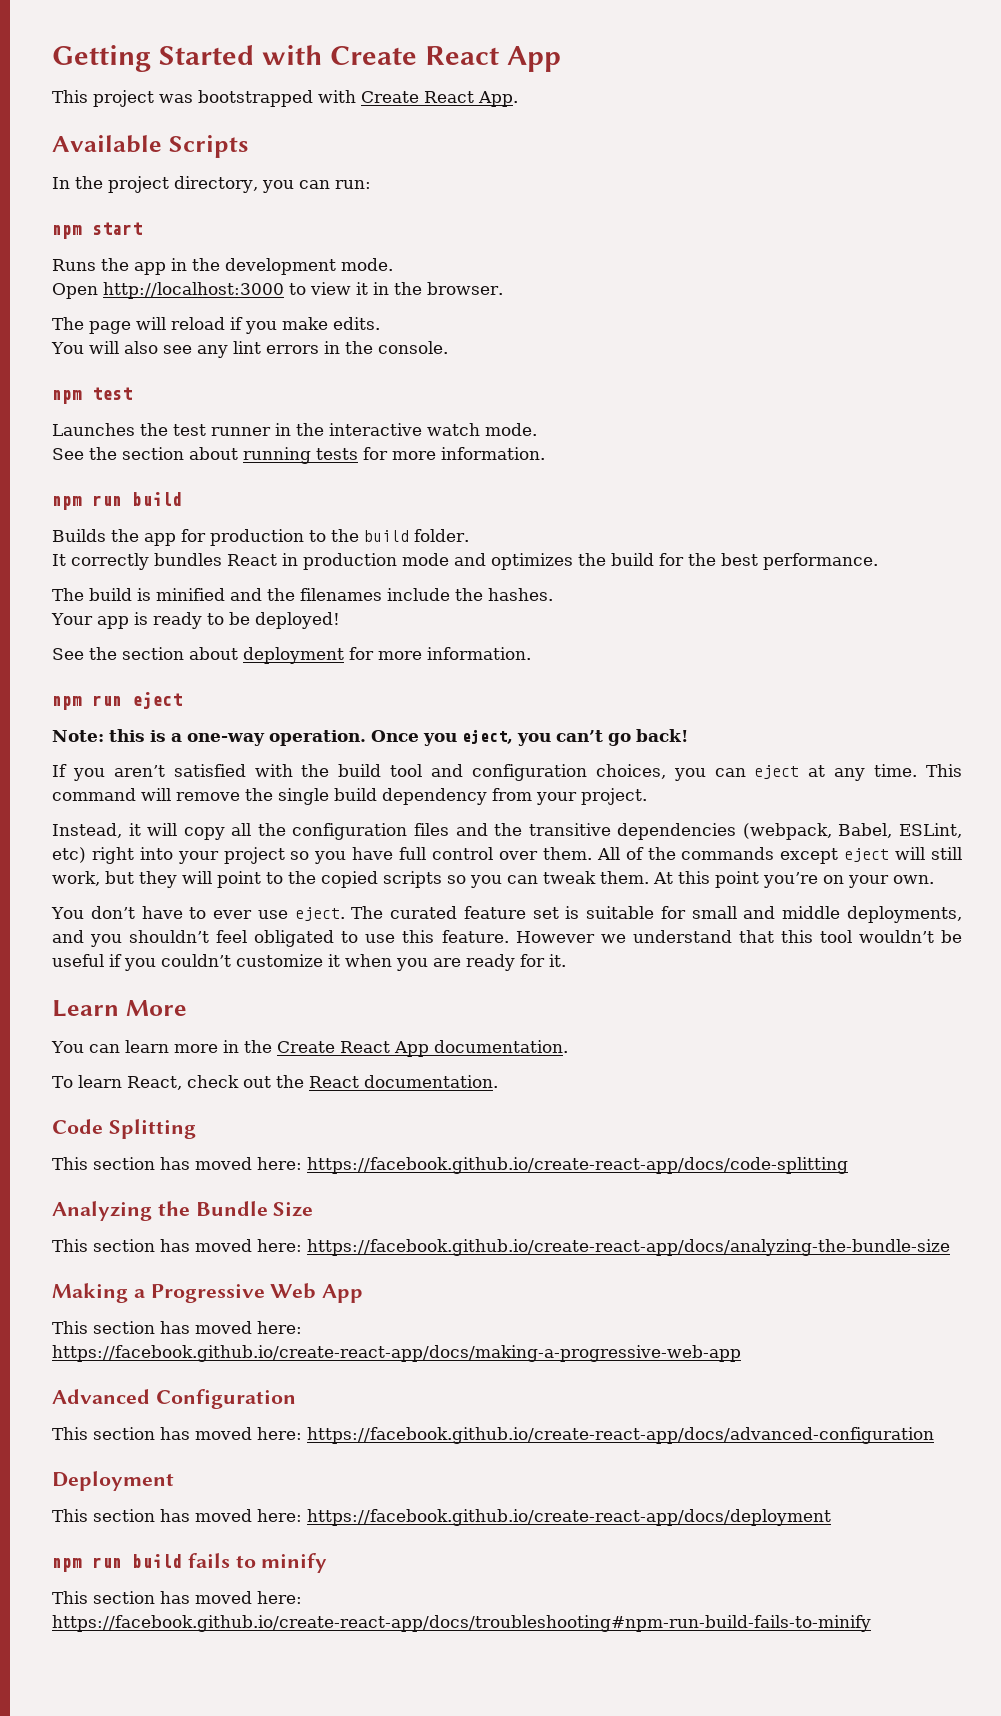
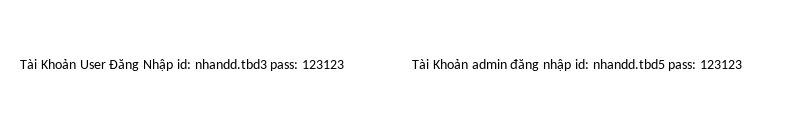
- Getting Started with Create React App
- This project was bootstrapped with Create React App.
- Available Scripts
- In the project directory, you can run:
- npm start
- Runs the app in the development mode.
- Open http://localhost:3000 to view it in the browser.
- The page will reload if you make edits.
- You will also see any lint errors in the console.
- npm test
- Launches the test runner in the interactive watch mode.
- See the section about running tests for more information.
- npm run build
- Builds the app for production to the build folder.
- It correctly bundles React in production mode and optimizes the build for the best performance.
- The build is minified and the filenames include the hashes.
- Your app is ready to be deployed!
- See the section about deployment for more information.
- npm run eject
- Note: this is a one-way operation. Once you eject, you can’t go back!
- If you aren’t satisfied with the build tool and configuration choices, you can eject at any time. This command will remove the single build dependency from your project.
- Instead, it will copy all the configuration files and the transitive dependencies (webpack, Babel, ESLint, etc) right into your project so you have full control over them. All of the commands except eject will still work, but they will point to the copied scripts so you can tweak them. At this point you’re on your own.
- You don’t have to ever use eject. The curated feature set is suitable for small and middle deployments, and you shouldn’t feel obligated to use this feature. However we understand that this tool wouldn’t be useful if you couldn’t customize it when you are ready for it.
- Learn More
- You can learn more in the Create React App documentation.
- To learn React, check out the React documentation.
- Code Splitting
- This section has moved here: https://facebook.github.io/create-react-app/docs/code-splitting
- Analyzing the Bundle Size
- This section has moved here: https://facebook.github.io/create-react-app/docs/analyzing-the-bundle-size
- Making a Progressive Web App
- This section has moved here: https://facebook.github.io/create-react-app/docs/making-a-progressive-web-app
- Advanced Configuration
- This section has moved here: https://facebook.github.io/create-react-app/docs/advanced-configuration
- Deployment
- This section has moved here: https://facebook.github.io/create-react-app/docs/deployment
- npm run build fails to minify
- This section has moved here: https://facebook.github.io/create-react-app/docs/troubleshooting#npm-run-build-fails-to-minify
+ Tài Khoản User Đăng Nhập id: nhandd.tbd3 pass: 123123
+ Tài Khoản admin đăng nhập id: nhandd.tbd5 pass: 123123

